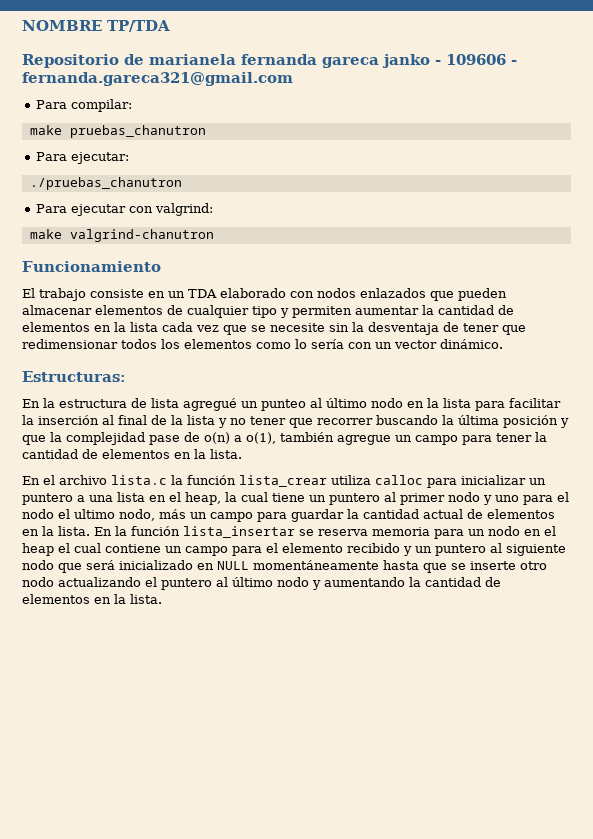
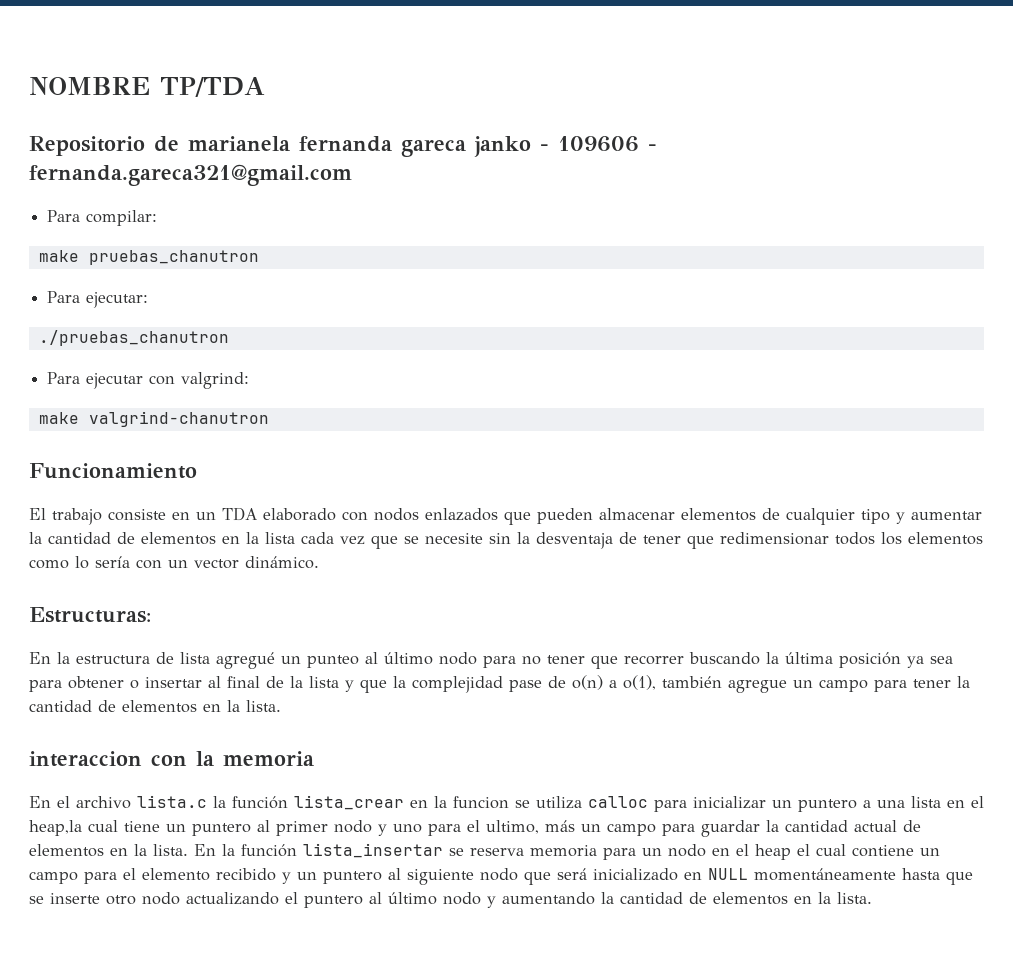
- El trabajo consiste en un TDA elaborado con nodos enlazados que pueden almacenar elementos de cualquier tipo y permiten aumentar la cantidad de elementos en la lista cada vez que se necesite sin la desventaja de tener que redimensionar todos los elementos como lo sería con un vector dinámico.
+ El trabajo consiste en un TDA elaborado con nodos enlazados que pueden almacenar elementos de cualquier tipo y aumentar la cantidad de elementos en la lista cada vez que se necesite sin la desventaja de tener que redimensionar todos los elementos como lo sería con un vector dinámico.
- En la estructura de lista agregué un punteo al último nodo en la lista para facilitar la inserción al final de la lista y no tener que recorrer buscando la última posición y que la complejidad pase de o(n) a o(1), también agregue un campo para tener la cantidad de elementos en la lista.
+ En la estructura de lista agregué un punteo al último nodo para no tener que recorrer buscando la última posición ya sea para obtener o insertar al final de la lista y que la complejidad pase de o(n) a o(1), también agregue un campo para tener la cantidad de elementos en la lista.
+ interaccion con la memoria
- En el archivo lista.c la función lista_crear utiliza calloc para inicializar un puntero a una lista en el heap, la cual tiene un puntero al primer nodo y uno para el nodo el ultimo nodo, más un campo para guardar la cantidad actual de elementos en la lista.
+ En el archivo lista.c la función lista_crear en la funcion se utiliza calloc para inicializar un puntero a una lista en el heap,la cual tiene un puntero al primer nodo y uno para el ultimo, más un campo para guardar la cantidad actual de elementos en la lista.

